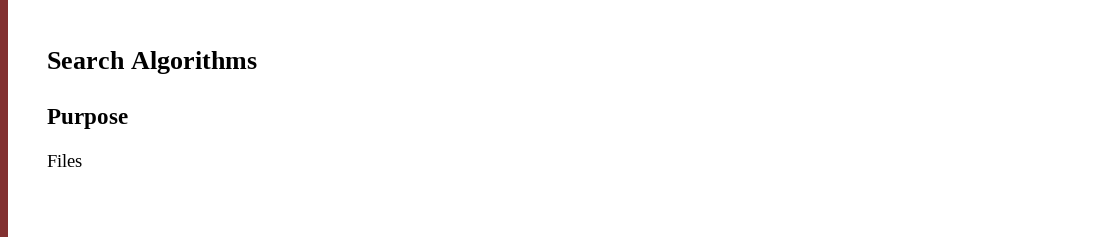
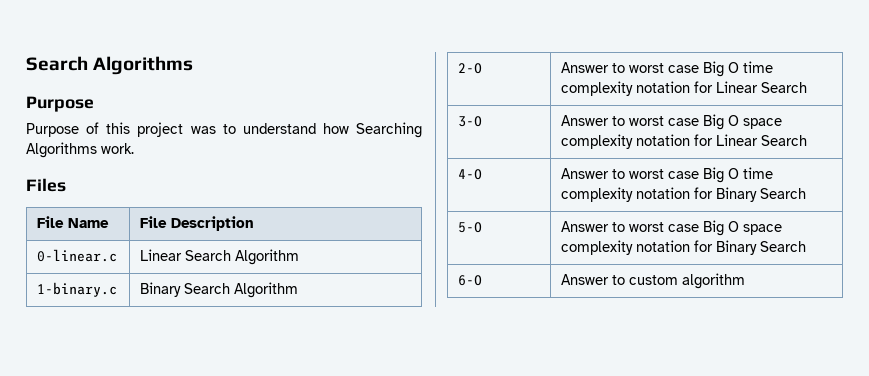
+ Purpose of this project was to understand how Searching Algorithms work.
  Files
+ File Name | File Description
+ 0-linear.c | Linear Search Algorithm
+ 1-binary.c | Binary Search Algorithm
+ 2-O | Answer to worst case Big O time complexity notation for Linear Search
+ 3-O | Answer to worst case Big O space complexity notation for Linear Search
+ 4-O | Answer to worst case Big O time complexity notation for Binary Search
+ 5-O | Answer to worst case Big O space complexity notation for Binary Search
+ 6-O | Answer to custom algorithm

